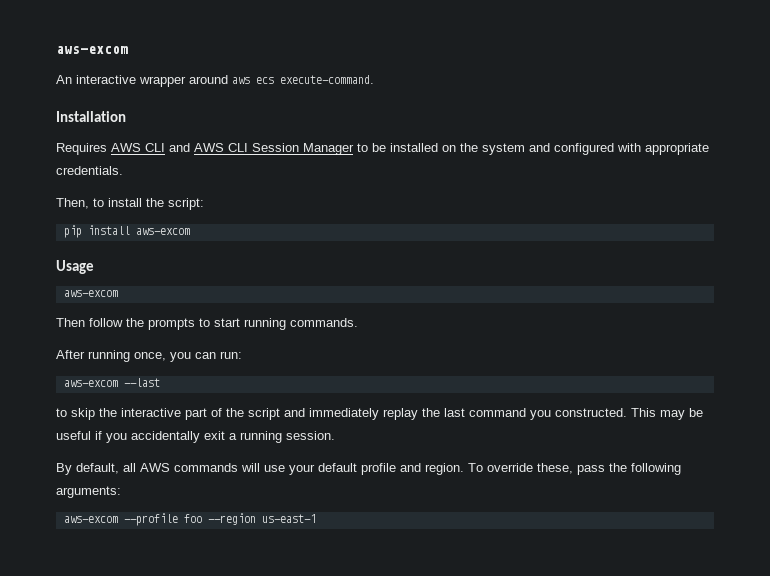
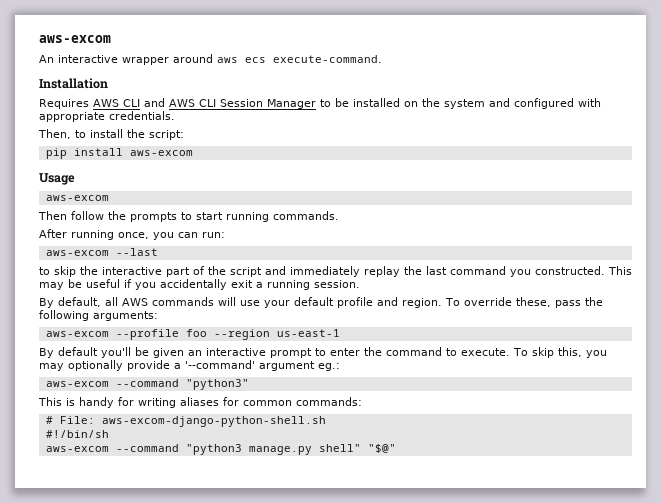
+ By default you'll be given an interactive prompt to enter the command to execute. To skip this, you may optionally provide a '--command' argument eg.:
+ aws-excom --command "python3"
+ This is handy for writing aliases for common commands:
+ # File: aws-excom-django-python-shell.sh
+ #!/bin/sh
+ aws-excom --command "python3 manage.py shell" "$@"

